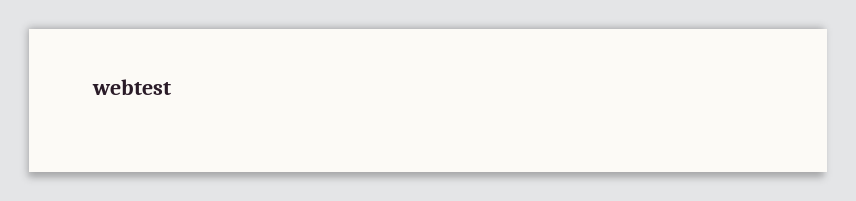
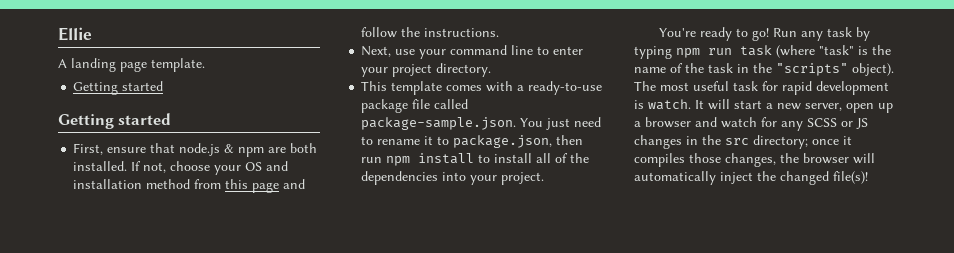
- webtest
+ Ellie
+ A landing page template.
+ Getting started
+ Getting started
+ First, ensure that node.js & npm are both installed. If not, choose your OS and installation method from this page and follow the instructions.
+ Next, use your command line to enter your project directory.
+ This template comes with a ready-to-use package file called package-sample.json. You just need to rename it to package.json, then run npm install to install all of the dependencies into your project.
+ You're ready to go! Run any task by typing npm run task (where "task" is the name of the task in the "scripts" object). The most useful task for rapid development is watch. It will start a new server, open up a browser and watch for any SCSS or JS changes in the src directory; once it compiles those changes, the browser will automatically inject the changed file(s)!

